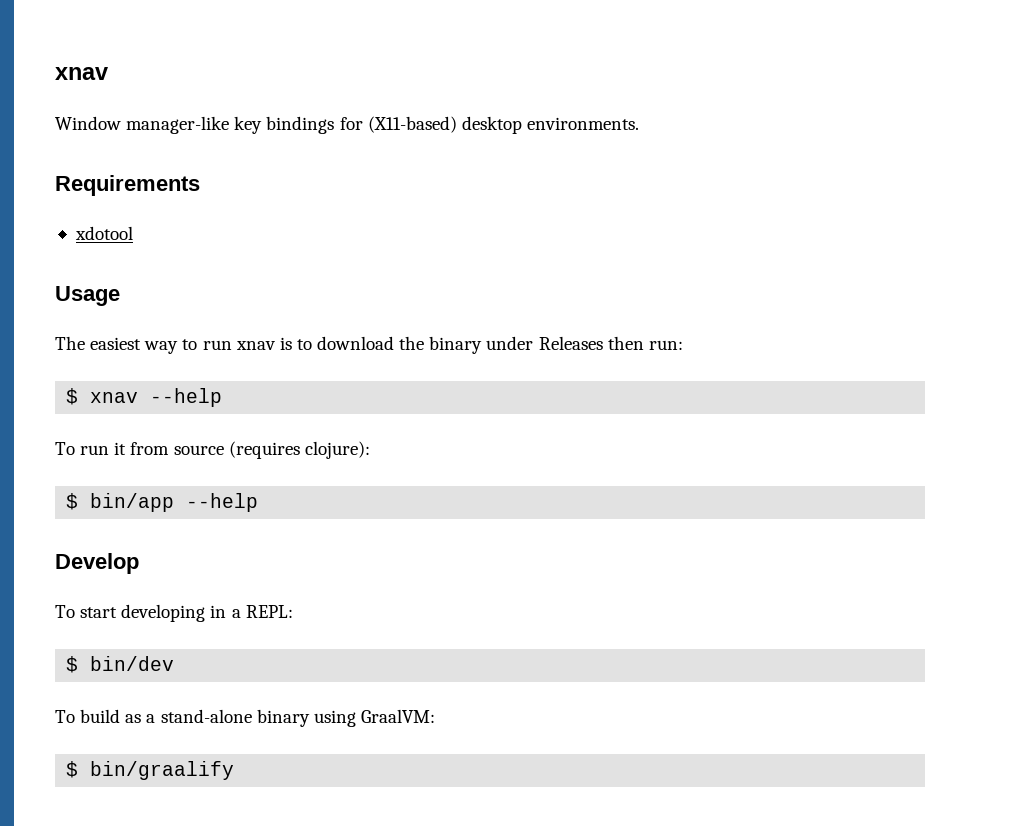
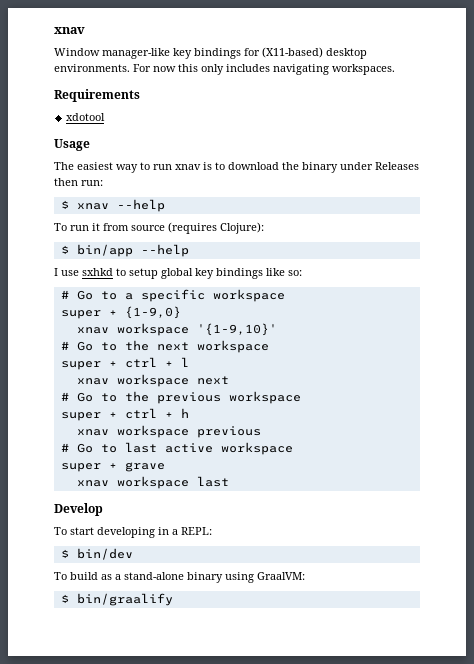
+ For now this only includes navigating workspaces.
- To run it from source (requires clojure):
+ To run it from source (requires Clojure):
+ I use sxhkd to setup global key bindings like so:
+ # Go to a specific workspace
+ super + {1-9,0}
+ xnav workspace '{1-9,10}'
+ # Go to the next workspace
+ super + ctrl + l
+ xnav workspace next
+ # Go to the previous workspace
+ super + ctrl + h
+ xnav workspace previous
+ # Go to last active workspace
+ super + grave
+ xnav workspace last

